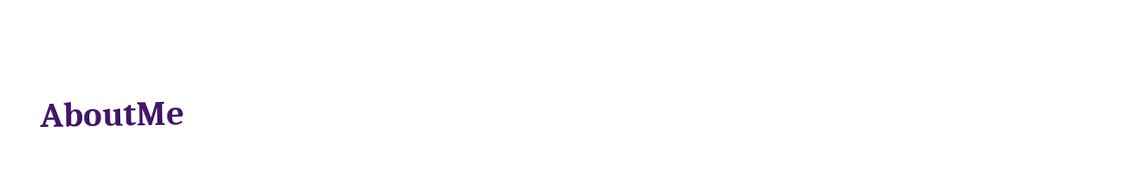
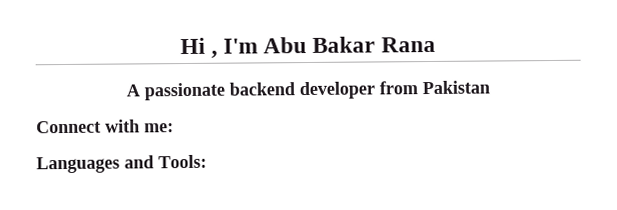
- AboutMe
+ Hi , I'm Abu Bakar Rana
+ A passionate backend developer from Pakistan
+ Connect with me:
+ Languages and Tools:

